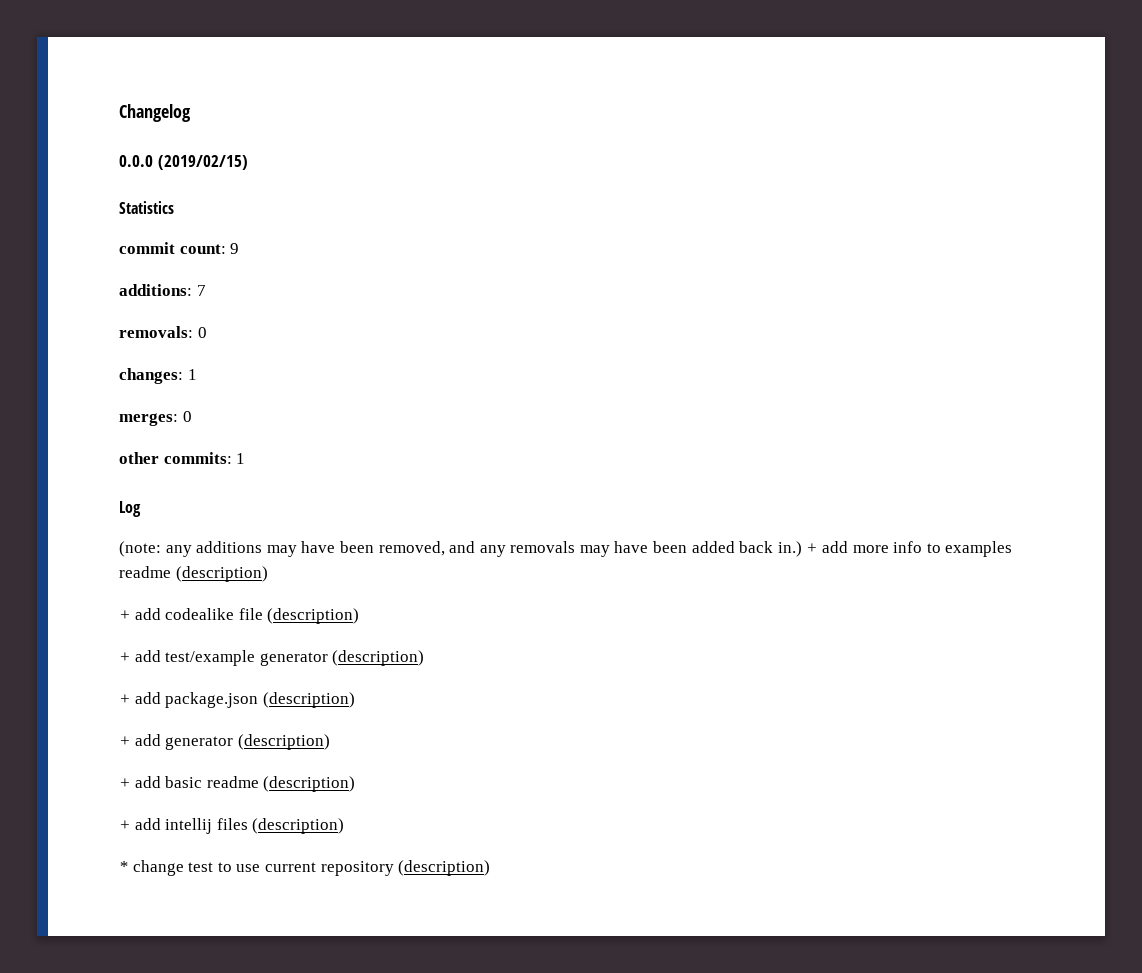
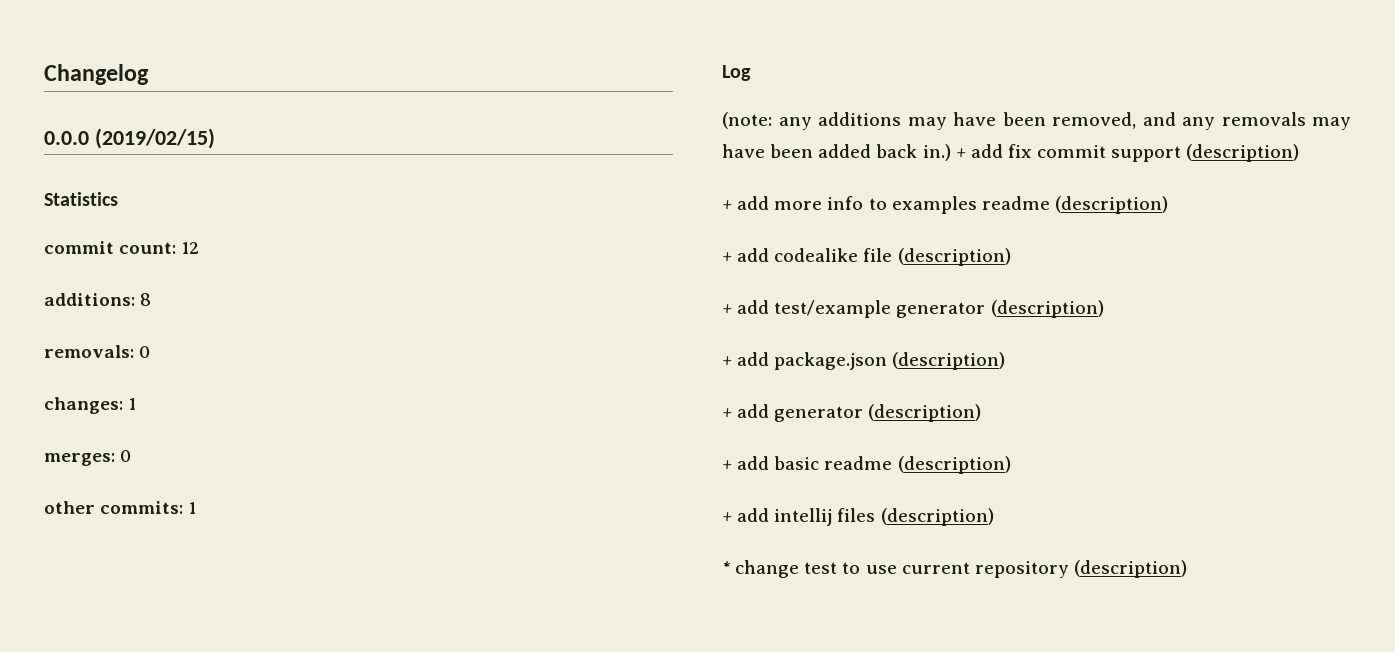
- commit count: 9
+ commit count: 12
- additions: 7
+ additions: 8
+ + add fix commit support (description)

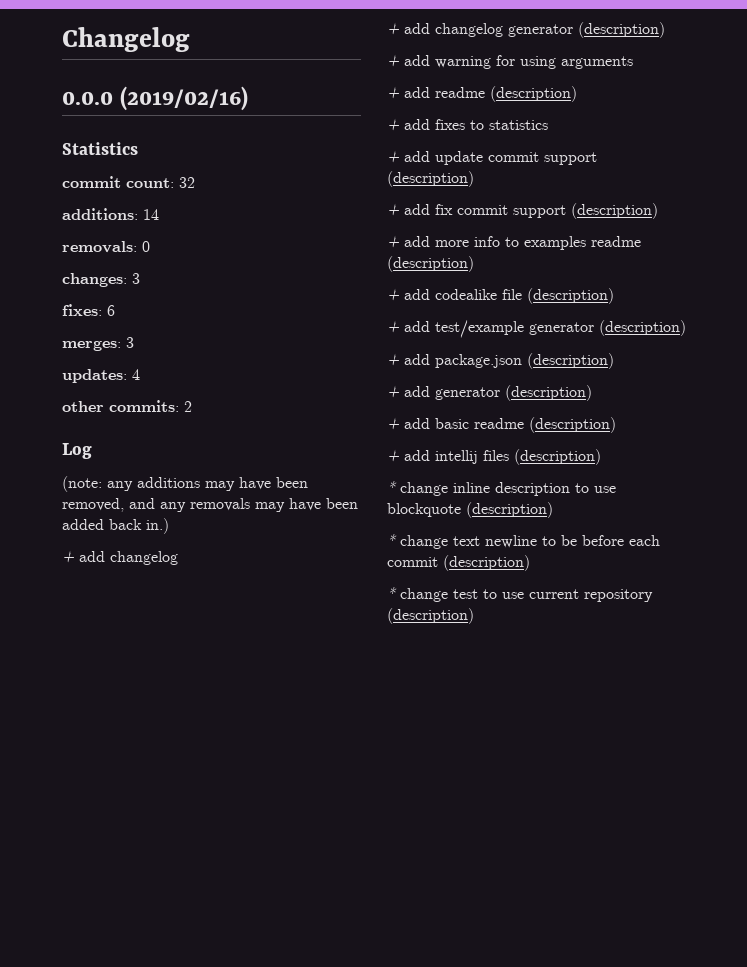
- 0.0.0 (2019/02/15)
+ 0.0.0 (2019/02/16)
- commit count: 12
+ commit count: 32
- additions: 8
+ additions: 14
- changes: 1
- merges: 0
+ changes: 3
+ fixes: 6
+ merges: 3
+ updates: 4
- other commits: 1
+ other commits: 2
- (note: any additions may have been removed, and any removals may have been added back in.) + add fix commit support (description)
+ (note: any additions may have been removed, and any removals may have been added back in.)
+ + add changelog
+ + add changelog generator (description)
+ + add warning for using arguments
+ + add readme (description)
+ + add fixes to statistics
+ + add update commit support (description)
+ + add fix commit support (description)
+ * change inline description to use blockquote (description)
+ * change text newline to be before each commit (description)

